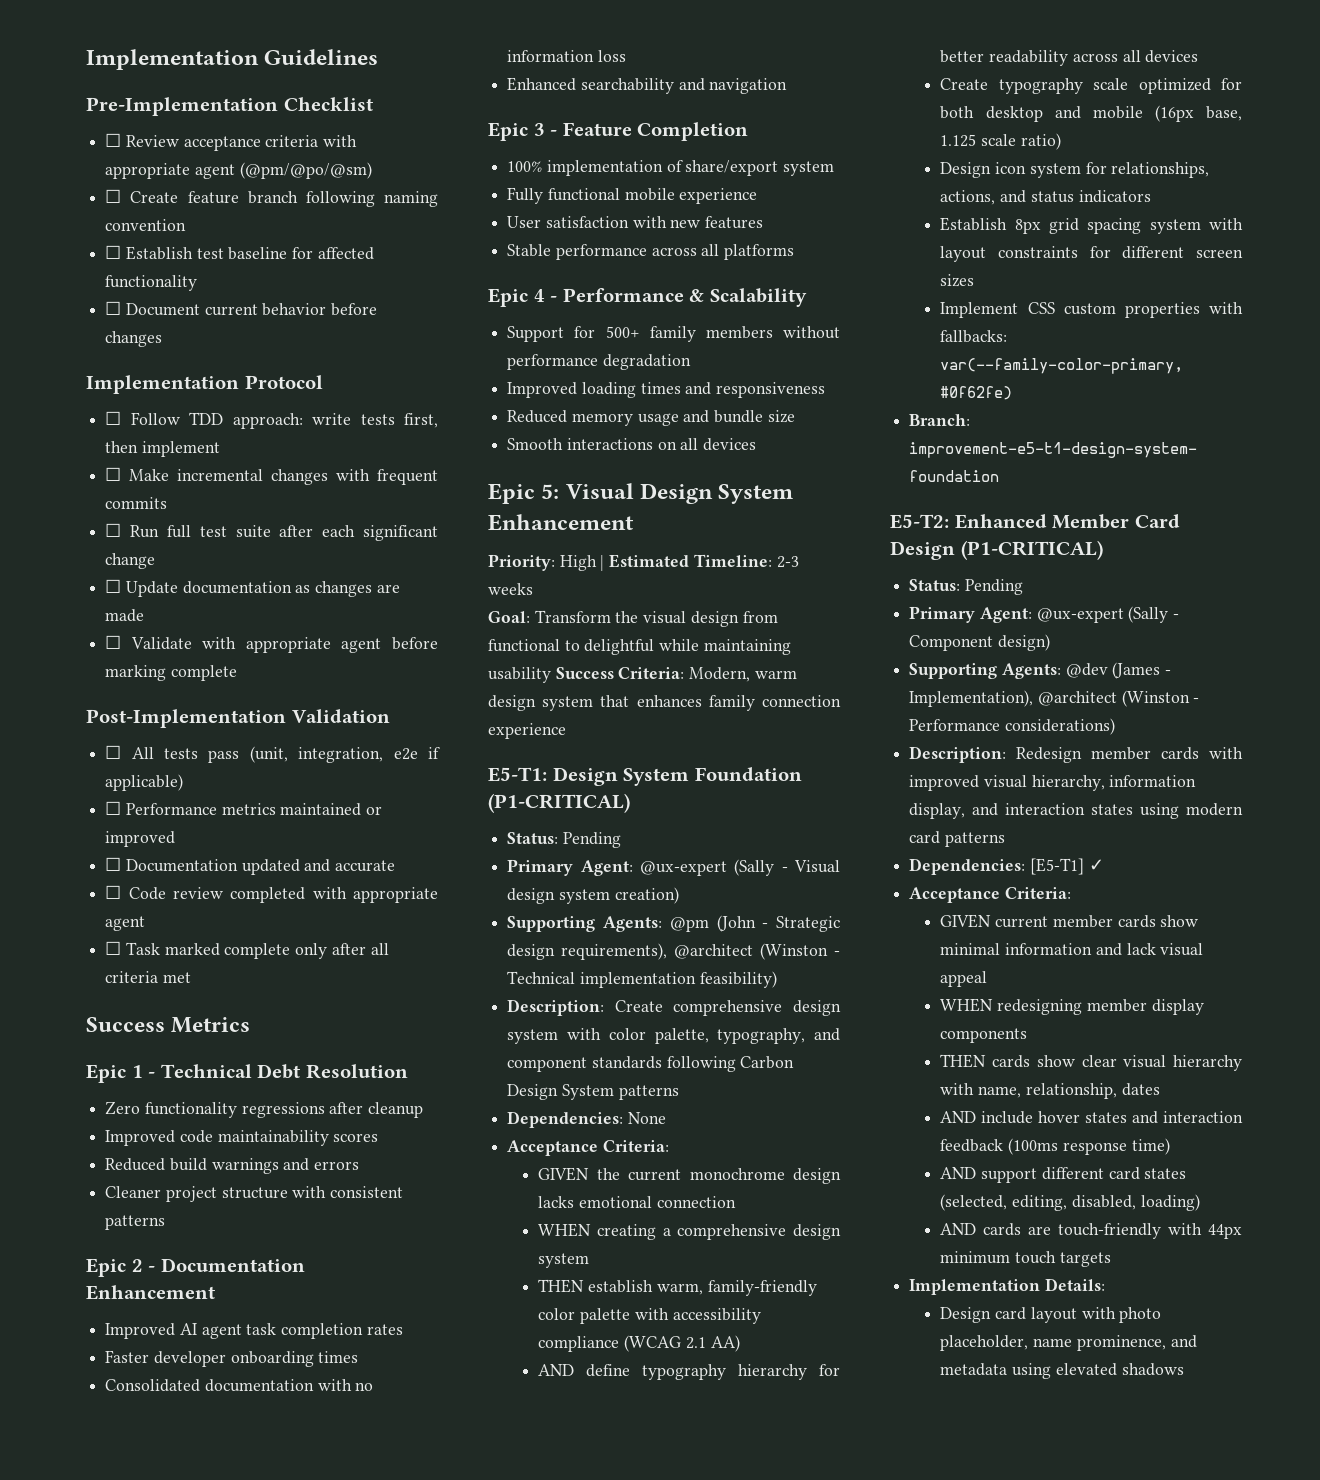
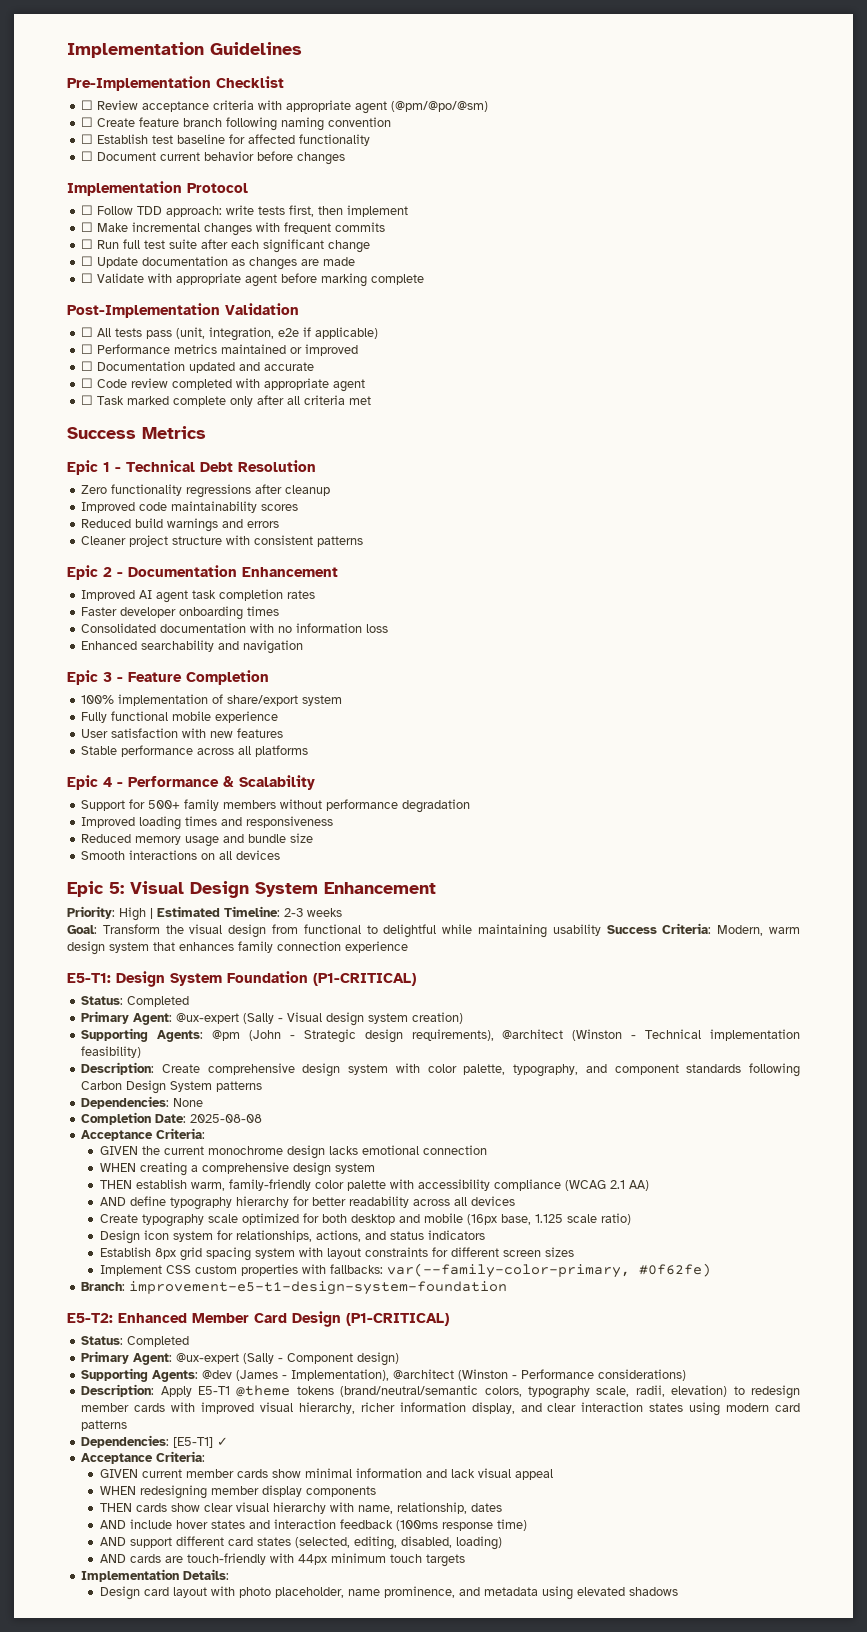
  E5-T1: Design System Foundation (P1-CRITICAL)
- Status: Pending
+ Status: Completed
+ Completion Date: 2025-08-08
  E5-T2: Enhanced Member Card Design (P1-CRITICAL)
- Status: Pending
+ Status: Completed
- Description: Redesign member cards with improved visual hierarchy, information display, and interaction states using modern card patterns
+ Description: Apply E5-T1 @theme tokens (brand/neutral/semantic colors, typography scale, radii, elevation) to redesign member cards with improved visual hierarchy, richer information display, and clear interaction states using modern card patterns

